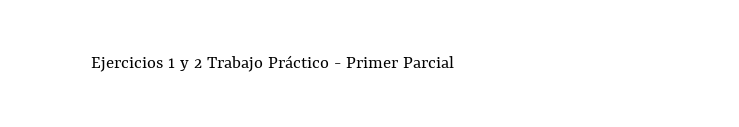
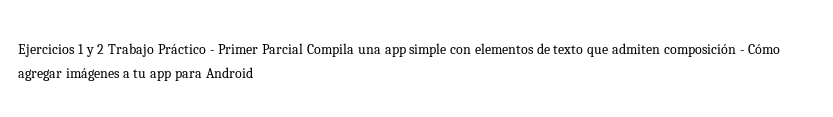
- Ejercicios 1 y 2 Trabajo Práctico - Primer Parcial
+ Ejercicios 1 y 2 Trabajo Práctico - Primer Parcial Compila una app simple con elementos de texto que admiten composición - Cómo agregar imágenes a tu app para Android

